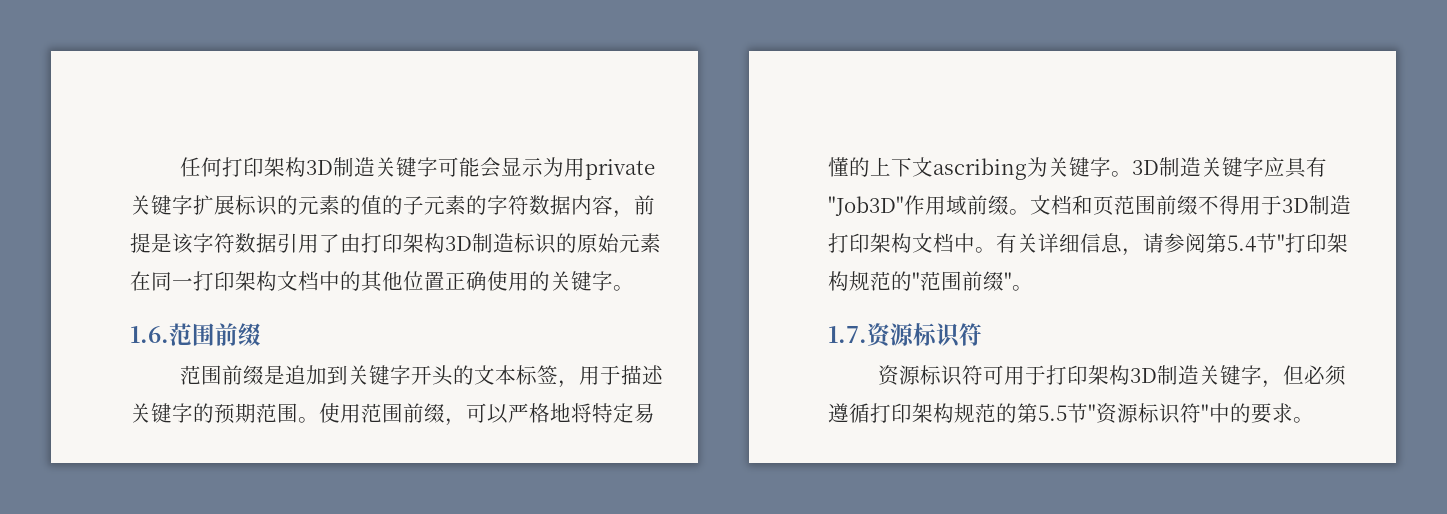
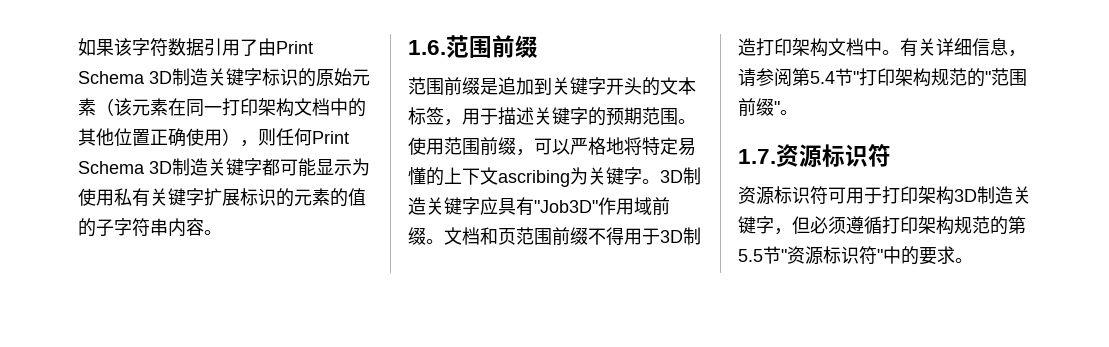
- 任何打印架构3D制造关键字可能会显示为用private关键字扩展标识的元素的值的子元素的字符数据内容，前提是该字符数据引用了由打印架构3D制造标识的原始元素在同一打印架构文档中的其他位置正确使用的关键字。
+ 如果该字符数据引用了由Print Schema 3D制造关键字标识的原始元素（该元素在同一打印架构文档中的其他位置正确使用），则任何Print Schema 3D制造关键字都可能显示为使用私有关键字扩展标识的元素的值的子字符串内容。

